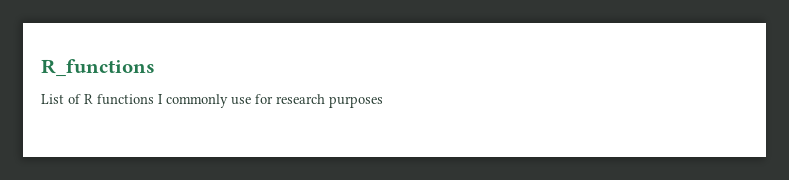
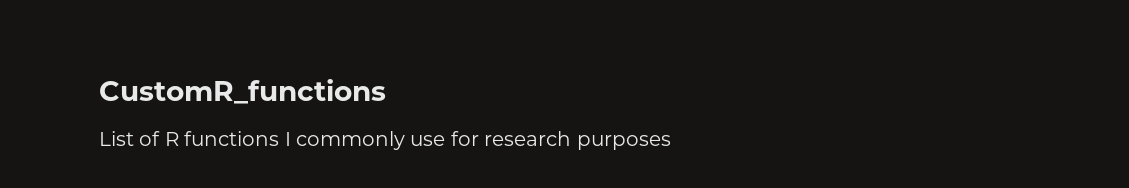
- R_functions
+ CustomR_functions

